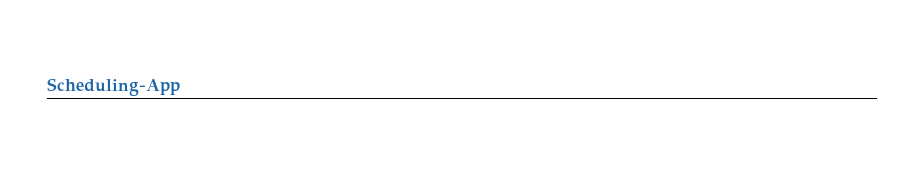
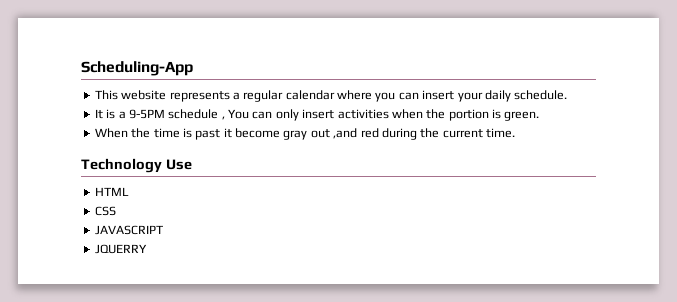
+ This website represents a regular calendar where you can insert your daily schedule.
+ It is a 9-5PM schedule , You can only insert activities when the portion is green.
+ When the time is past it become gray out ,and red during the current time.
+ Technology Use
+ HTML
+ CSS
+ JAVASCRIPT
+ JQUERRY

